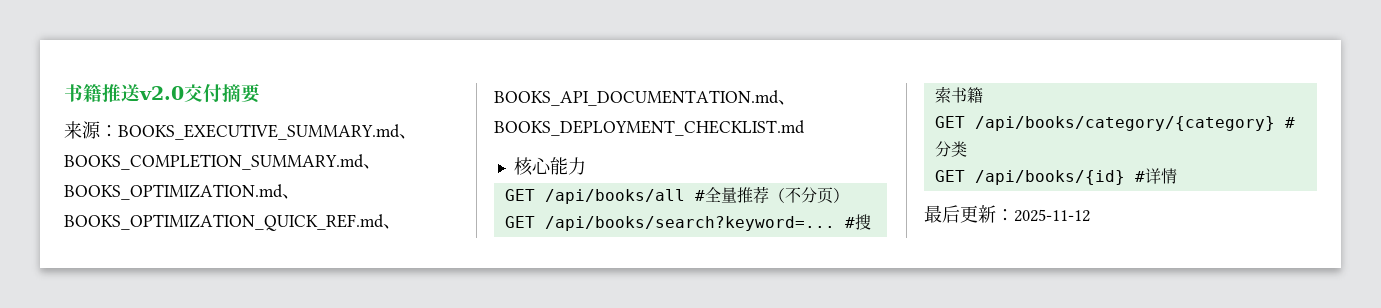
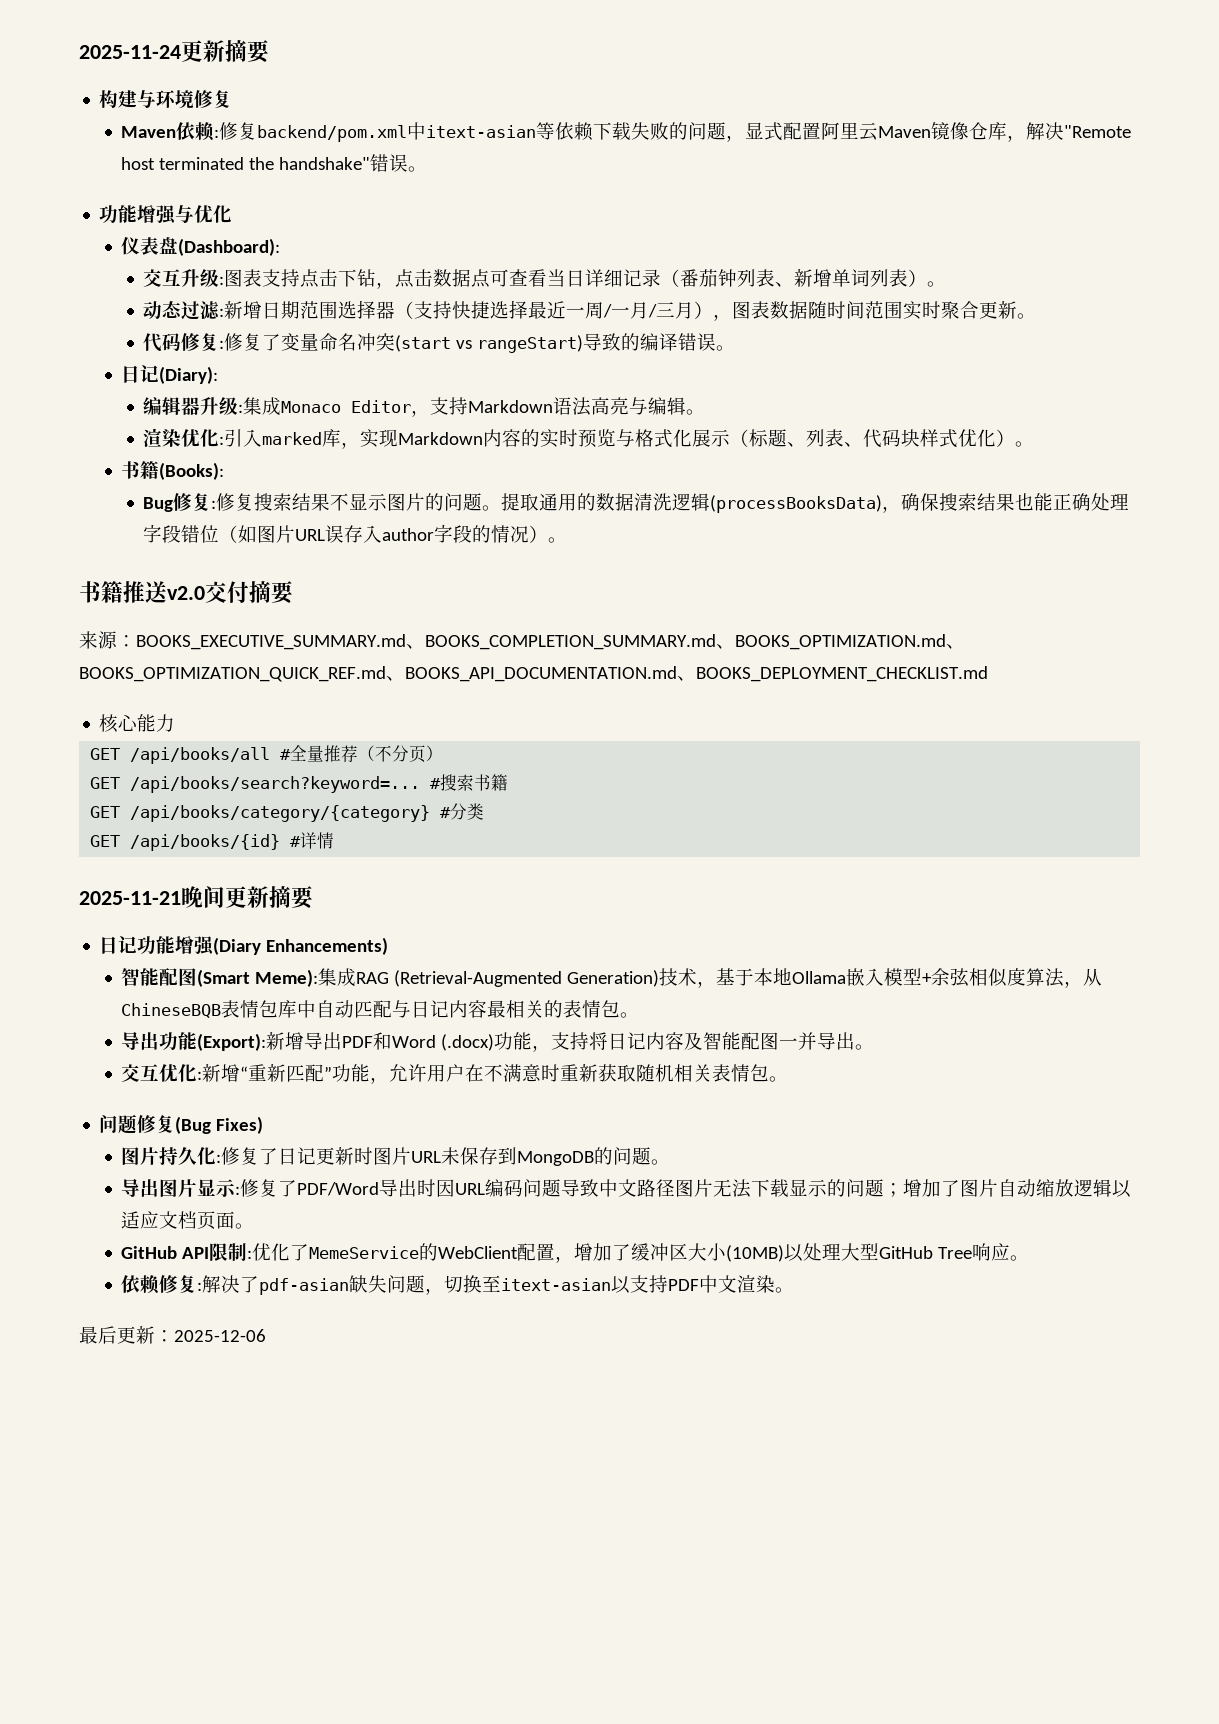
+ 2025-11-24更新摘要
+ 构建与环境修复
+ Maven依赖:修复backend/pom.xml中itext-asian等依赖下载失败的问题，显式配置阿里云Maven镜像仓库，解决"Remote host terminated the handshake"错误。
+ 功能增强与优化
+ 仪表盘(Dashboard):
+ 交互升级:图表支持点击下钻，点击数据点可查看当日详细记录（番茄钟列表、新增单词列表）。
+ 动态过滤:新增日期范围选择器（支持快捷选择最近一周/一月/三月），图表数据随时间范围实时聚合更新。
+ 代码修复:修复了变量命名冲突(start vs rangeStart)导致的编译错误。
+ 日记(Diary):
+ 编辑器升级:集成Monaco Editor，支持Markdown语法高亮与编辑。
+ 渲染优化:引入marked库，实现Markdown内容的实时预览与格式化展示（标题、列表、代码块样式优化）。
+ 书籍(Books):
+ Bug修复:修复搜索结果不显示图片的问题。提取通用的数据清洗逻辑(processBooksData)，确保搜索结果也能正确处理字段错位（如图片URL误存入author字段的情况）。
+ 2025-11-21晚间更新摘要
+ 日记功能增强(Diary Enhancements)
+ 智能配图(Smart Meme):集成RAG (Retrieval-Augmented Generation)技术，基于本地Ollama嵌入模型+余弦相似度算法，从ChineseBQB表情包库中自动匹配与日记内容最相关的表情包。
+ 导出功能(Export):新增导出PDF和Word (.docx)功能，支持将日记内容及智能配图一并导出。
+ 交互优化:新增“重新匹配”功能，允许用户在不满意时重新获取随机相关表情包。
+ 问题修复(Bug Fixes)
+ 图片持久化:修复了日记更新时图片URL未保存到MongoDB的问题。
+ 导出图片显示:修复了PDF/Word导出时因URL编码问题导致中文路径图片无法下载显示的问题；增加了图片自动缩放逻辑以适应文档页面。
+ GitHub API限制:优化了MemeService的WebClient配置，增加了缓冲区大小(10MB)以处理大型GitHub Tree响应。
+ 依赖修复:解决了pdf-asian缺失问题，切换至itext-asian以支持PDF中文渲染。
- 最后更新：2025-11-12
+ 最后更新：2025-12-06

